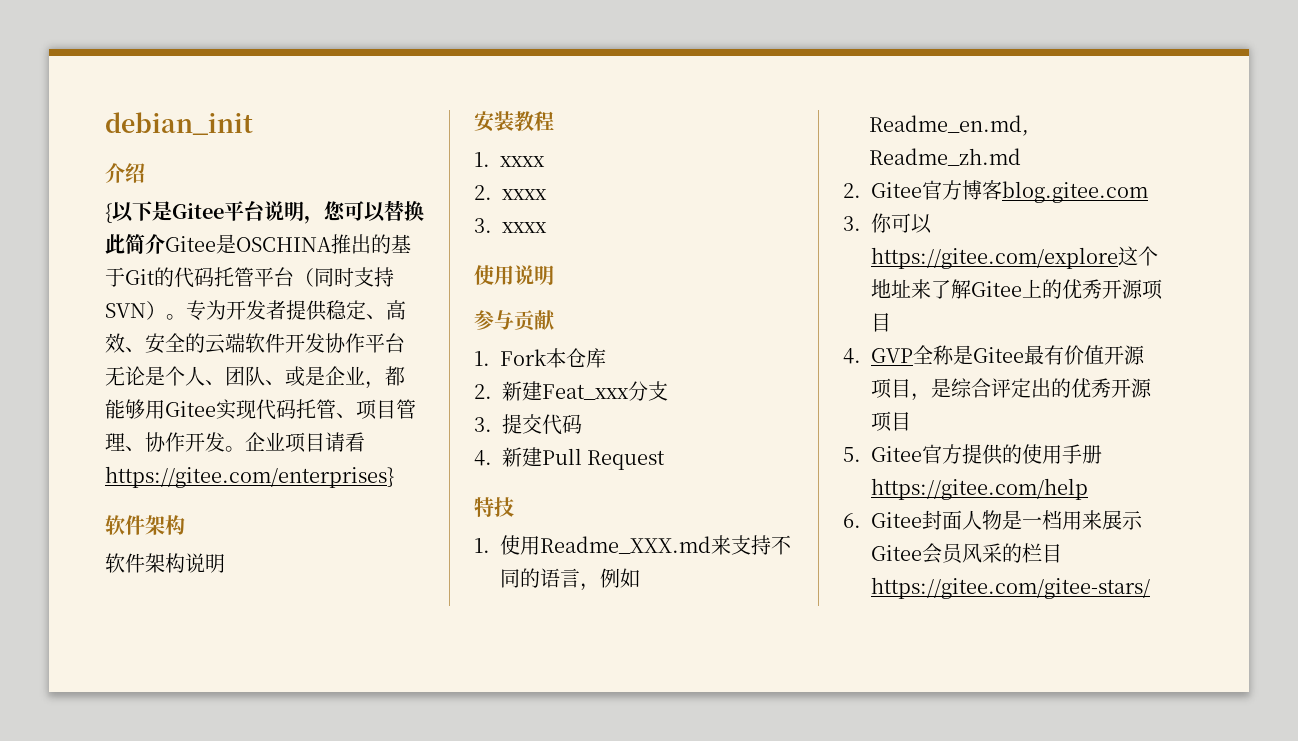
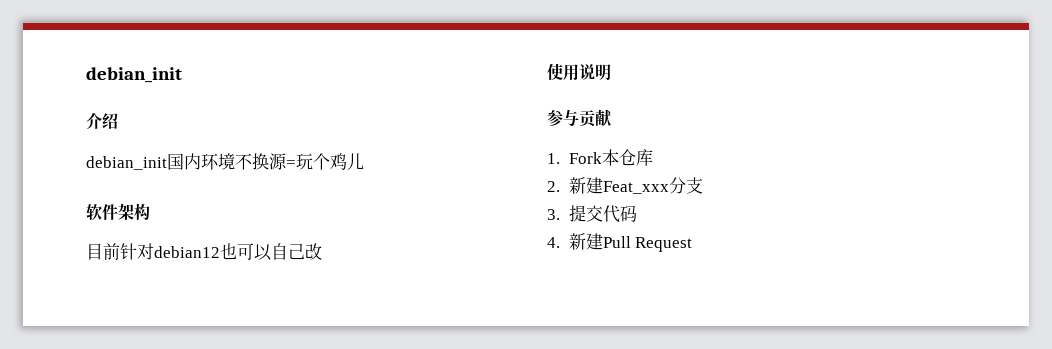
- {以下是Gitee平台说明，您可以替换此简介Gitee是OSCHINA推出的基于Git的代码托管平台（同时支持SVN）。专为开发者提供稳定、高效、安全的云端软件开发协作平台无论是个人、团队、或是企业，都能够用Gitee实现代码托管、项目管理、协作开发。企业项目请看https://gitee.com/enterprises}
+ debian_init国内环境不换源=玩个鸡儿
  软件架构
- 软件架构说明
- 安装教程
- 1. xxxx
- 2. xxxx
- 3. xxxx
+ 目前针对debian12也可以自己改
- 特技
- 1.使用Readme_XXX.md来支持不同的语言，例如Readme_en.md, Readme_zh.md
- 2. Gitee官方博客blog.gitee.com
- 3.你可以https://gitee.com/explore这个地址来了解Gitee上的优秀开源项目
- 4. GVP全称是Gitee最有价值开源项目，是综合评定出的优秀开源项目
- 5. Gitee官方提供的使用手册https://gitee.com/help
- 6. Gitee封面人物是一档用来展示Gitee会员风采的栏目https://gitee.com/gitee-stars/

